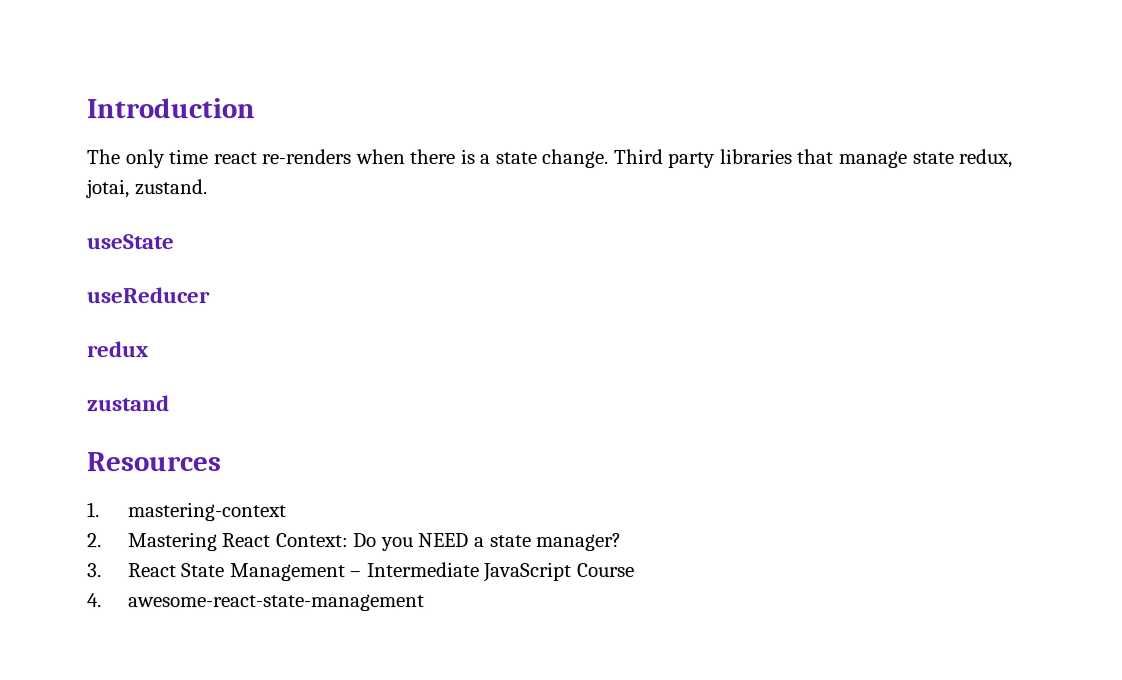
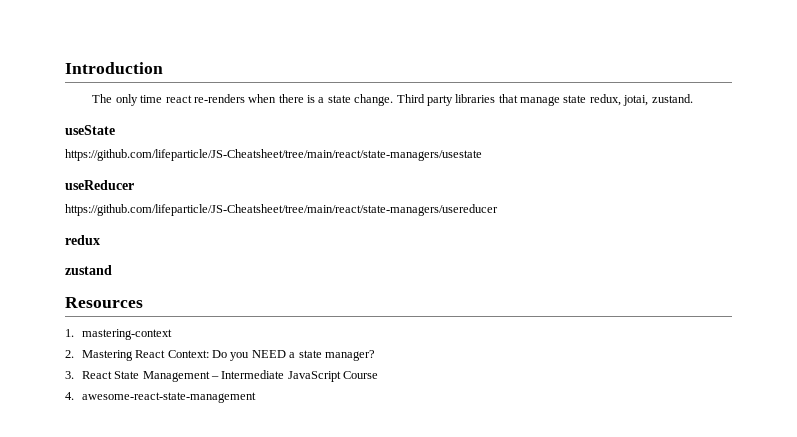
+ https://github.com/lifeparticle/JS-Cheatsheet/tree/main/react/state-managers/usestate
+ https://github.com/lifeparticle/JS-Cheatsheet/tree/main/react/state-managers/usereducer

